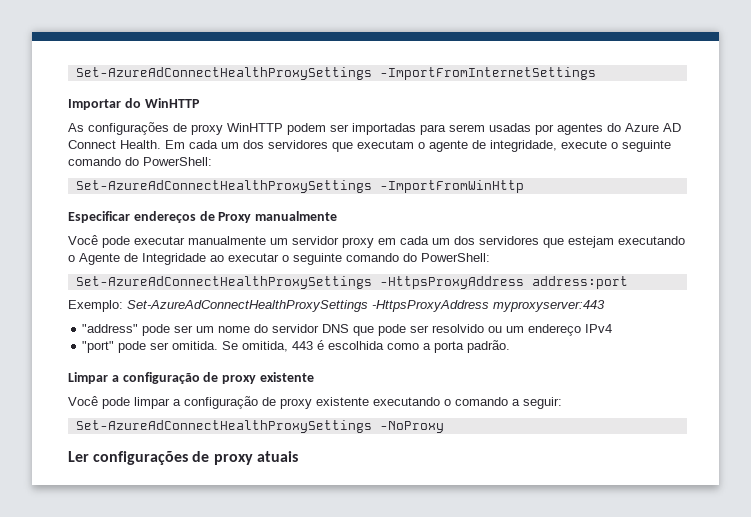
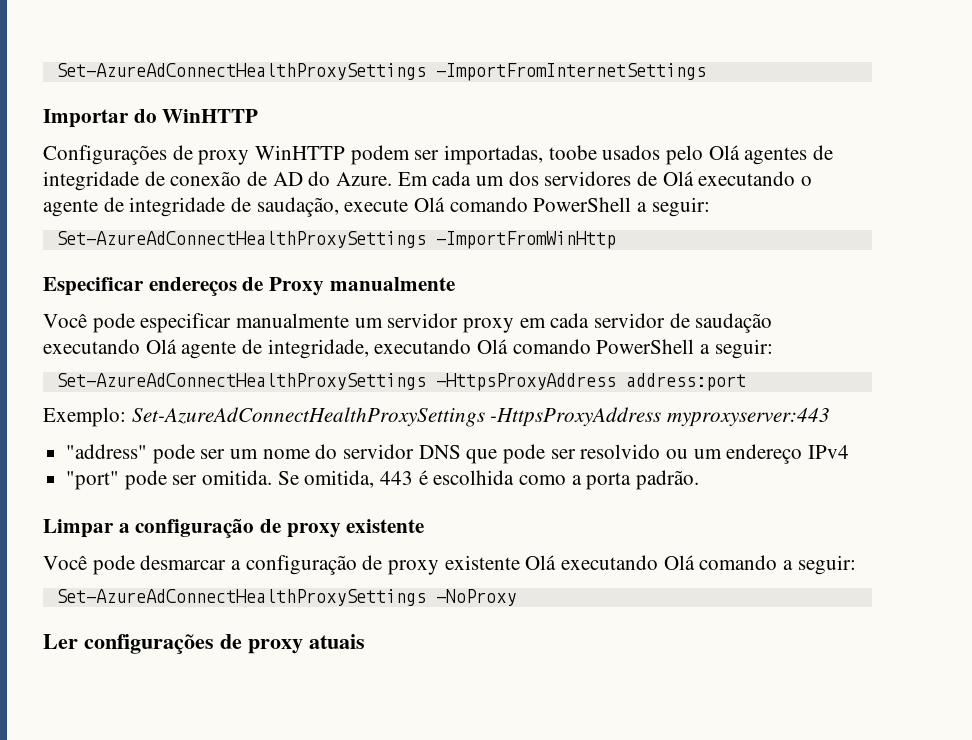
- As configurações de proxy WinHTTP podem ser importadas para serem usadas por agentes do Azure AD Connect Health.
+ Configurações de proxy WinHTTP podem ser importadas, toobe usados pelo Olá agentes de integridade de conexão de AD do Azure.
- Em cada um dos servidores que executam o agente de integridade, execute o seguinte comando do PowerShell:
+ Em cada um dos servidores de Olá executando o agente de integridade de saudação, execute Olá comando PowerShell a seguir:
- Você pode executar manualmente um servidor proxy em cada um dos servidores que estejam executando o Agente de Integridade ao executar o seguinte comando do PowerShell:
+ Você pode especificar manualmente um servidor proxy em cada servidor de saudação executando Olá agente de integridade, executando Olá comando PowerShell a seguir:
- Você pode limpar a configuração de proxy existente executando o comando a seguir:
+ Você pode desmarcar a configuração de proxy existente Olá executando Olá comando a seguir:

